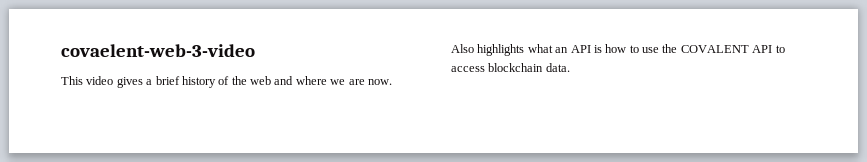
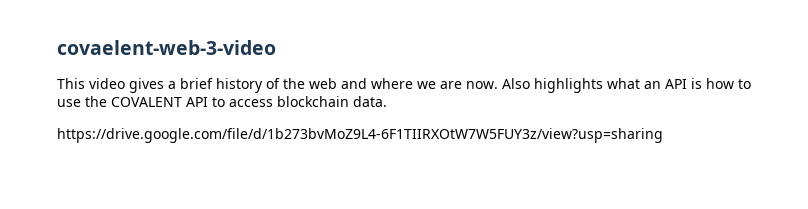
+ https://drive.google.com/file/d/1b273bvMoZ9L4-6F1TIIRXOtW7W5FUY3z/view?usp=sharing

